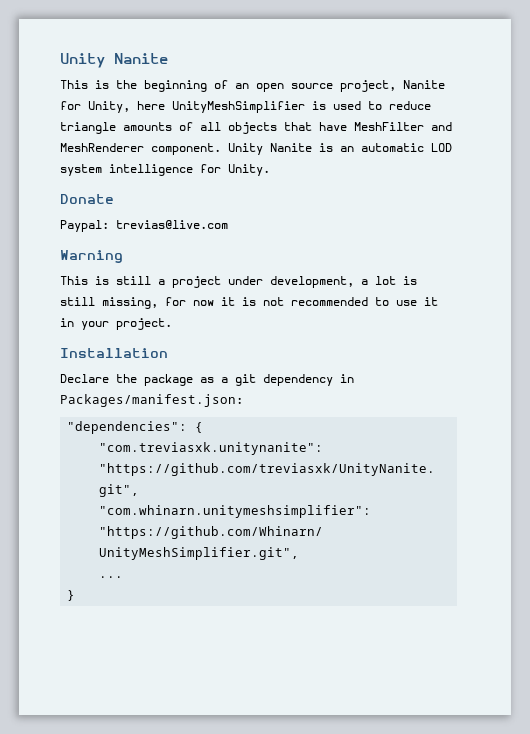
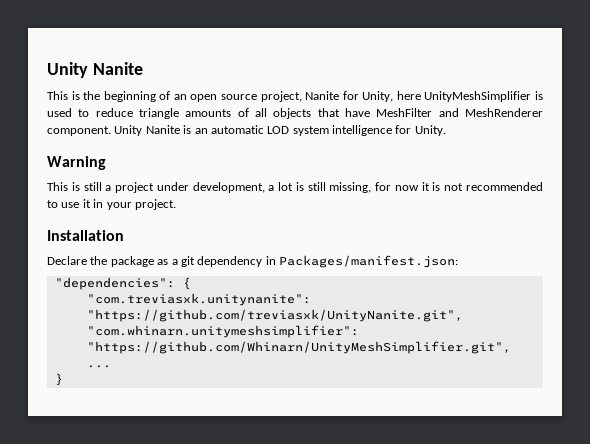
- Donate
- Paypal: trevias@live.com

